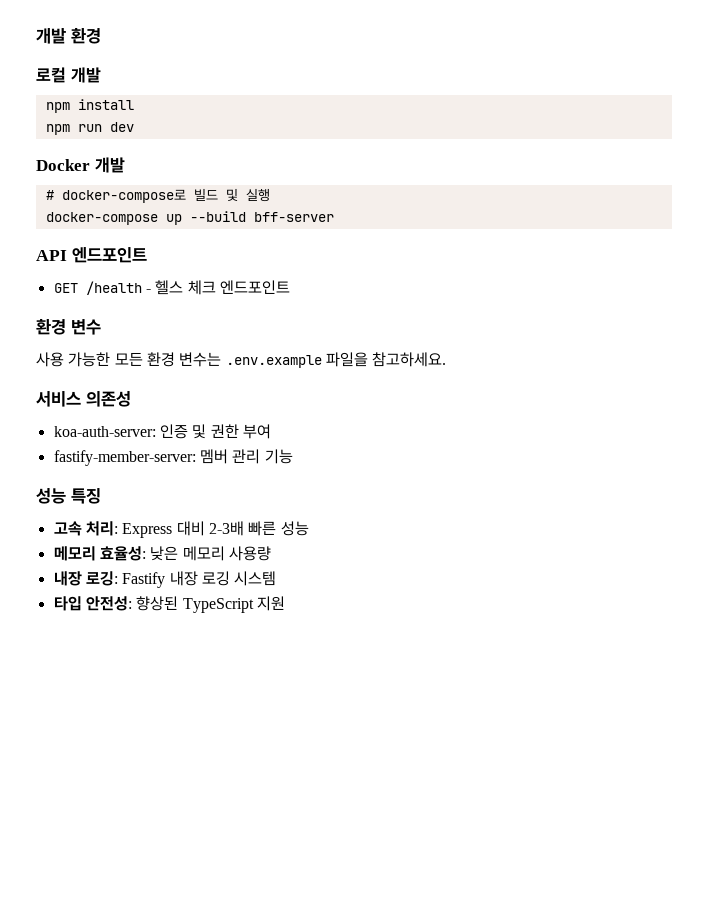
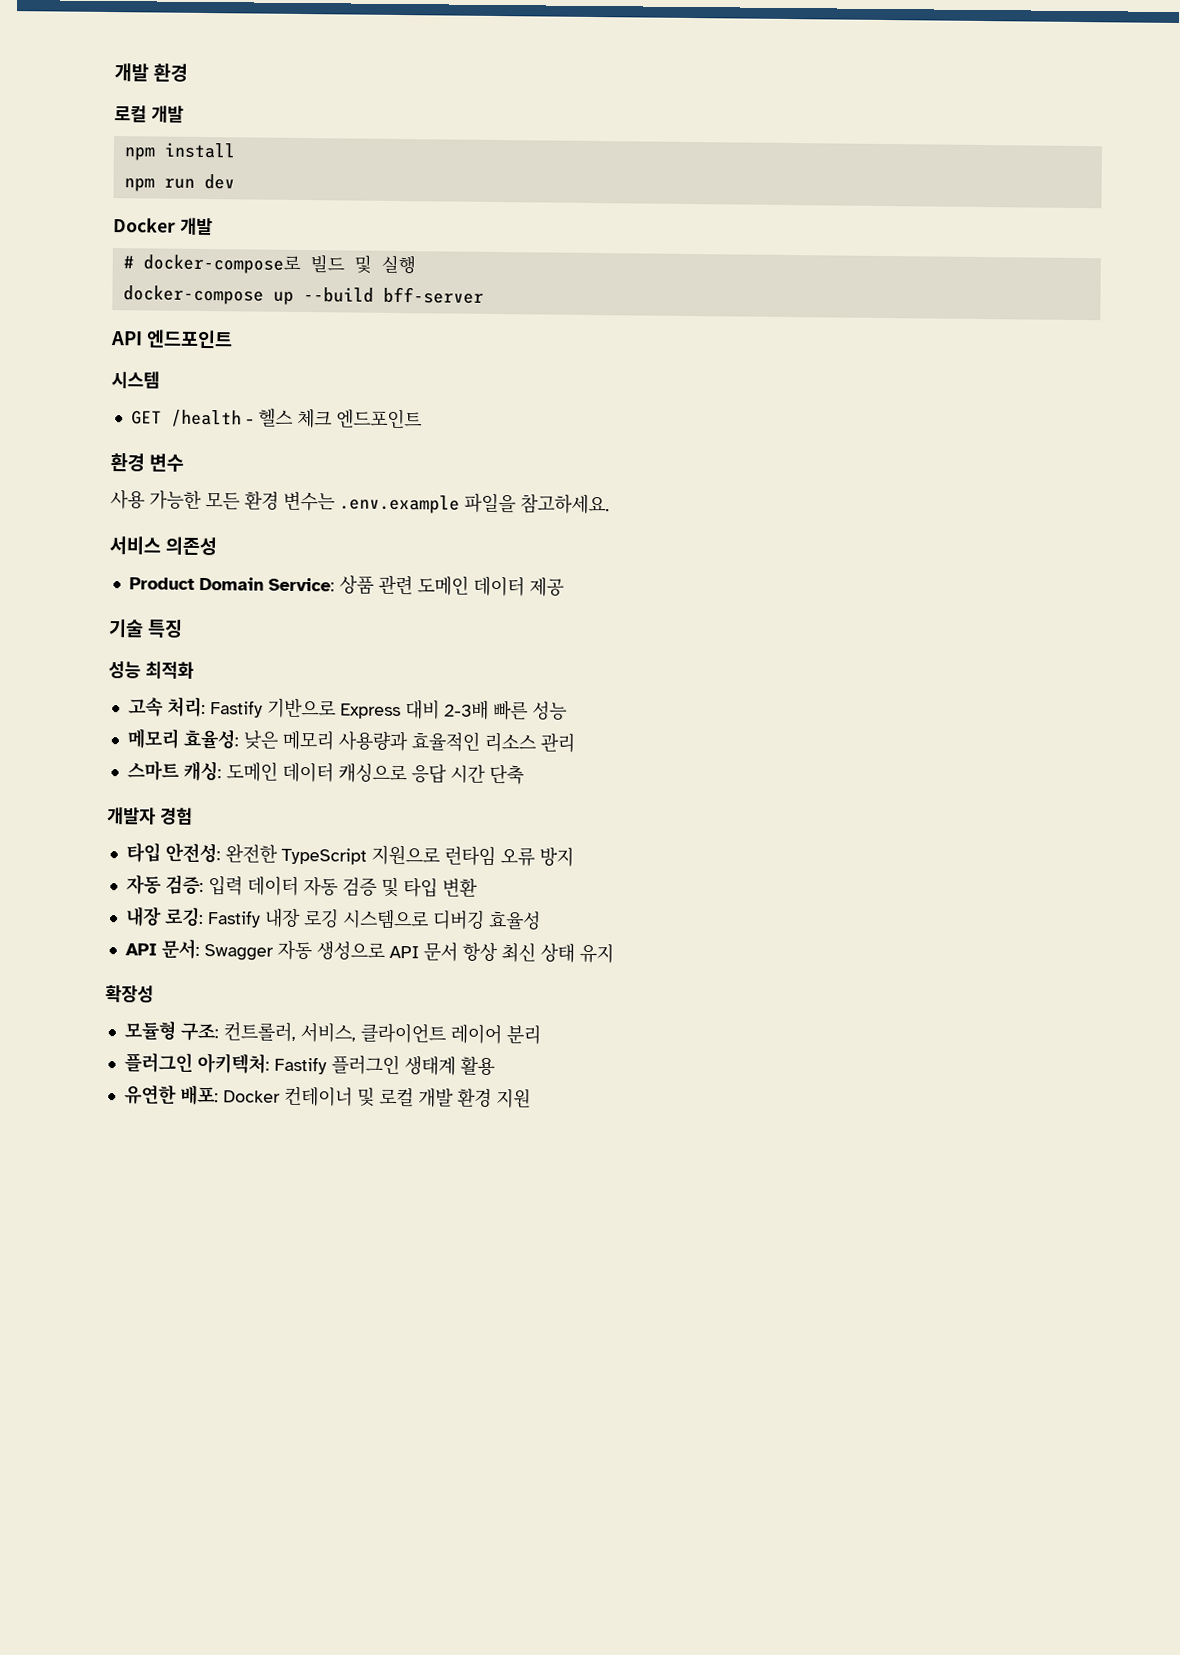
+ 시스템
- koa-auth-server: 인증 및 권한 부여
- fastify-member-server: 멤버 관리 기능
- 성능 특징
+ Product Domain Service: 상품 관련 도메인 데이터 제공
+ 기술 특징
+ 성능 최적화
- 고속 처리: Express 대비 2-3배 빠른 성능
+ 고속 처리: Fastify 기반으로 Express 대비 2-3배 빠른 성능
- 메모리 효율성: 낮은 메모리 사용량
+ 메모리 효율성: 낮은 메모리 사용량과 효율적인 리소스 관리
+ 스마트 캐싱: 도메인 데이터 캐싱으로 응답 시간 단축
+ 개발자 경험
+ 타입 안전성: 완전한 TypeScript 지원으로 런타임 오류 방지
+ 자동 검증: 입력 데이터 자동 검증 및 타입 변환
- 내장 로깅: Fastify 내장 로깅 시스템
- 타입 안전성: 향상된 TypeScript 지원
+ 내장 로깅: Fastify 내장 로깅 시스템으로 디버깅 효율성
+ API 문서: Swagger 자동 생성으로 API 문서 항상 최신 상태 유지
+ 확장성
+ 모듈형 구조: 컨트롤러, 서비스, 클라이언트 레이어 분리
+ 플러그인 아키텍처: Fastify 플러그인 생태계 활용
+ 유연한 배포: Docker 컨테이너 및 로컬 개발 환경 지원

